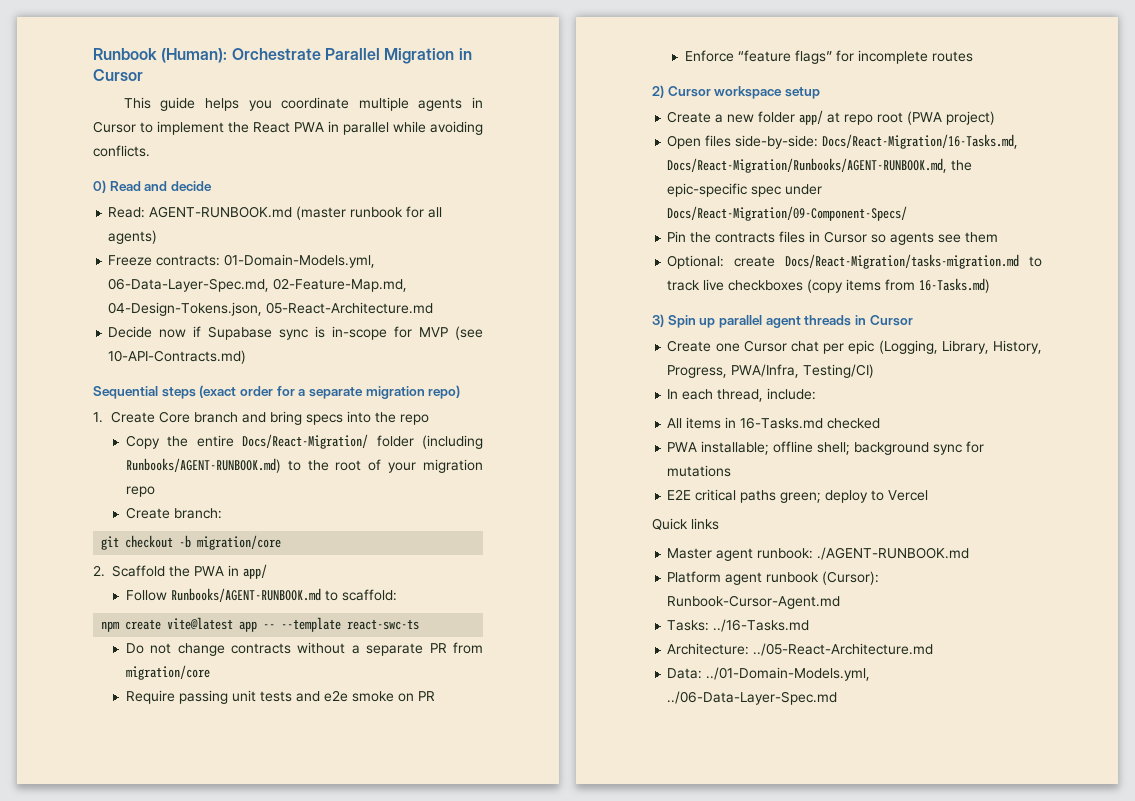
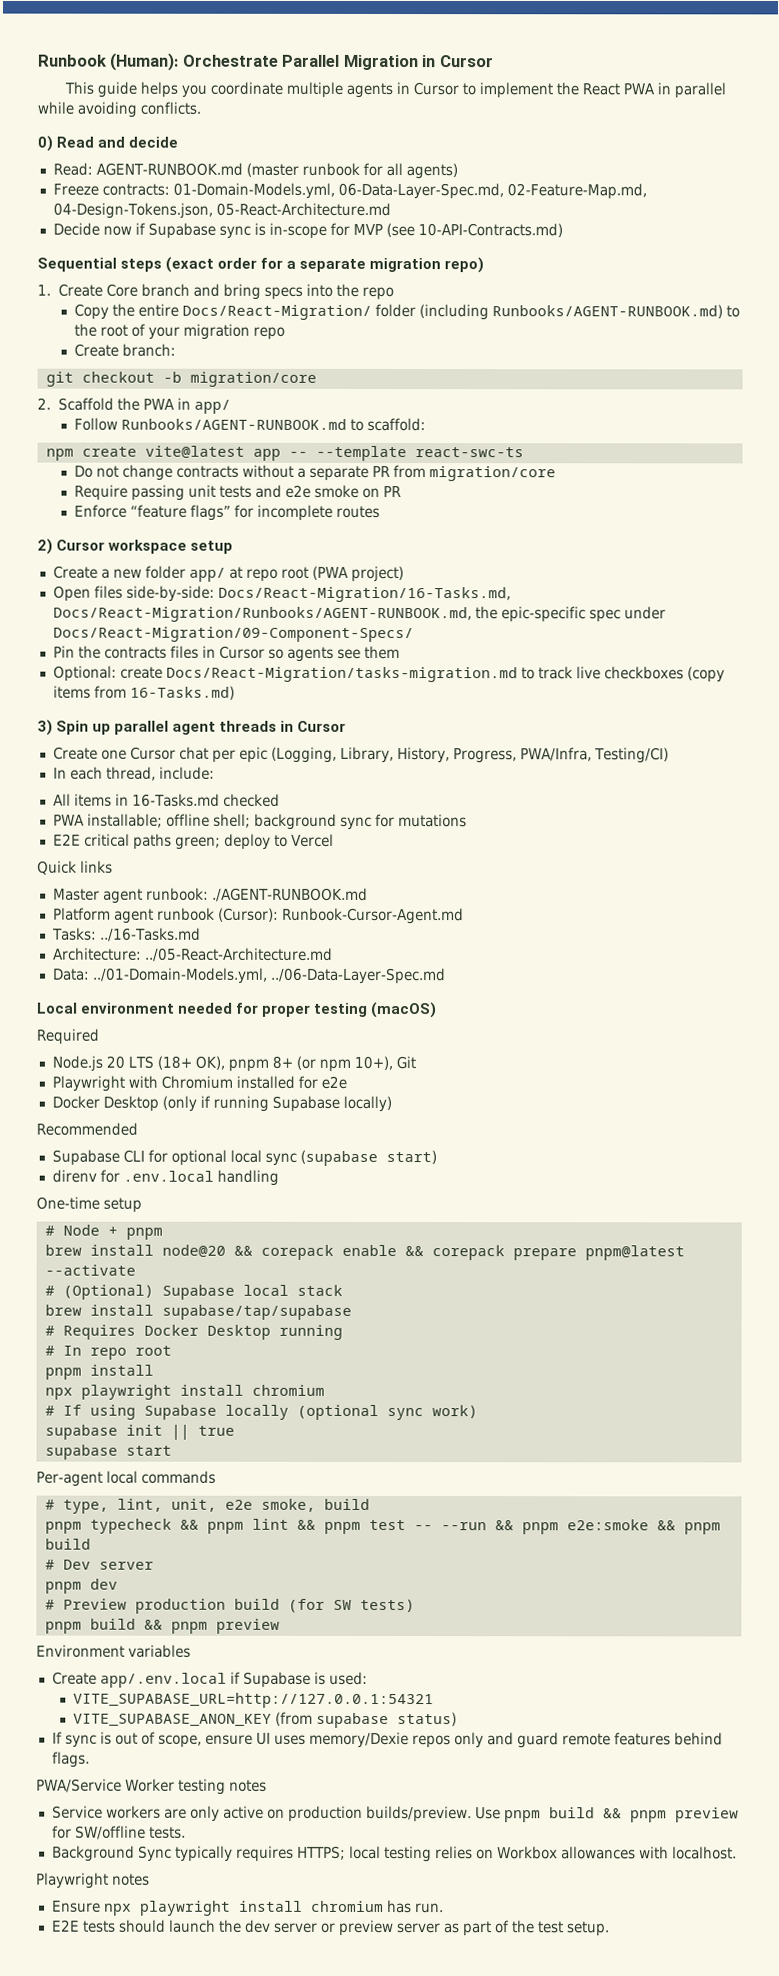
+ Local environment needed for proper testing (macOS)
+ Required
+ Node.js 20 LTS (18+ OK), pnpm 8+ (or npm 10+), Git
+ Playwright with Chromium installed for e2e
+ Docker Desktop (only if running Supabase locally)
+ Recommended
+ Supabase CLI for optional local sync (supabase start)
+ direnv for .env.local handling
+ One‑time setup
+ # Node + pnpm
+ brew install node@20 && corepack enable && corepack prepare pnpm@latest --activate
+ # (Optional) Supabase local stack
+ brew install supabase/tap/supabase
+ # Requires Docker Desktop running
+ # In repo root
+ pnpm install
+ npx playwright install chromium
+ # If using Supabase locally (optional sync work)
+ supabase init || true
+ supabase start
+ Per‑agent local commands
+ # type, lint, unit, e2e smoke, build
+ pnpm typecheck && pnpm lint && pnpm test -- --run && pnpm e2e:smoke && pnpm build
+ # Dev server
+ pnpm dev
+ # Preview production build (for SW tests)
+ pnpm build && pnpm preview
+ Environment variables
+ Create app/.env.local if Supabase is used:
+ VITE_SUPABASE_URL=http://127.0.0.1:54321
+ VITE_SUPABASE_ANON_KEY (from supabase status)
+ If sync is out of scope, ensure UI uses memory/Dexie repos only and guard remote features behind flags.
+ PWA/Service Worker testing notes
+ Service workers are only active on production builds/preview. Use pnpm build && pnpm preview for SW/offline tests.
+ Background Sync typically requires HTTPS; local testing relies on Workbox allowances with localhost.
+ Playwright notes
+ Ensure npx playwright install chromium has run.
+ E2E tests should launch the dev server or preview server as part of the test setup.

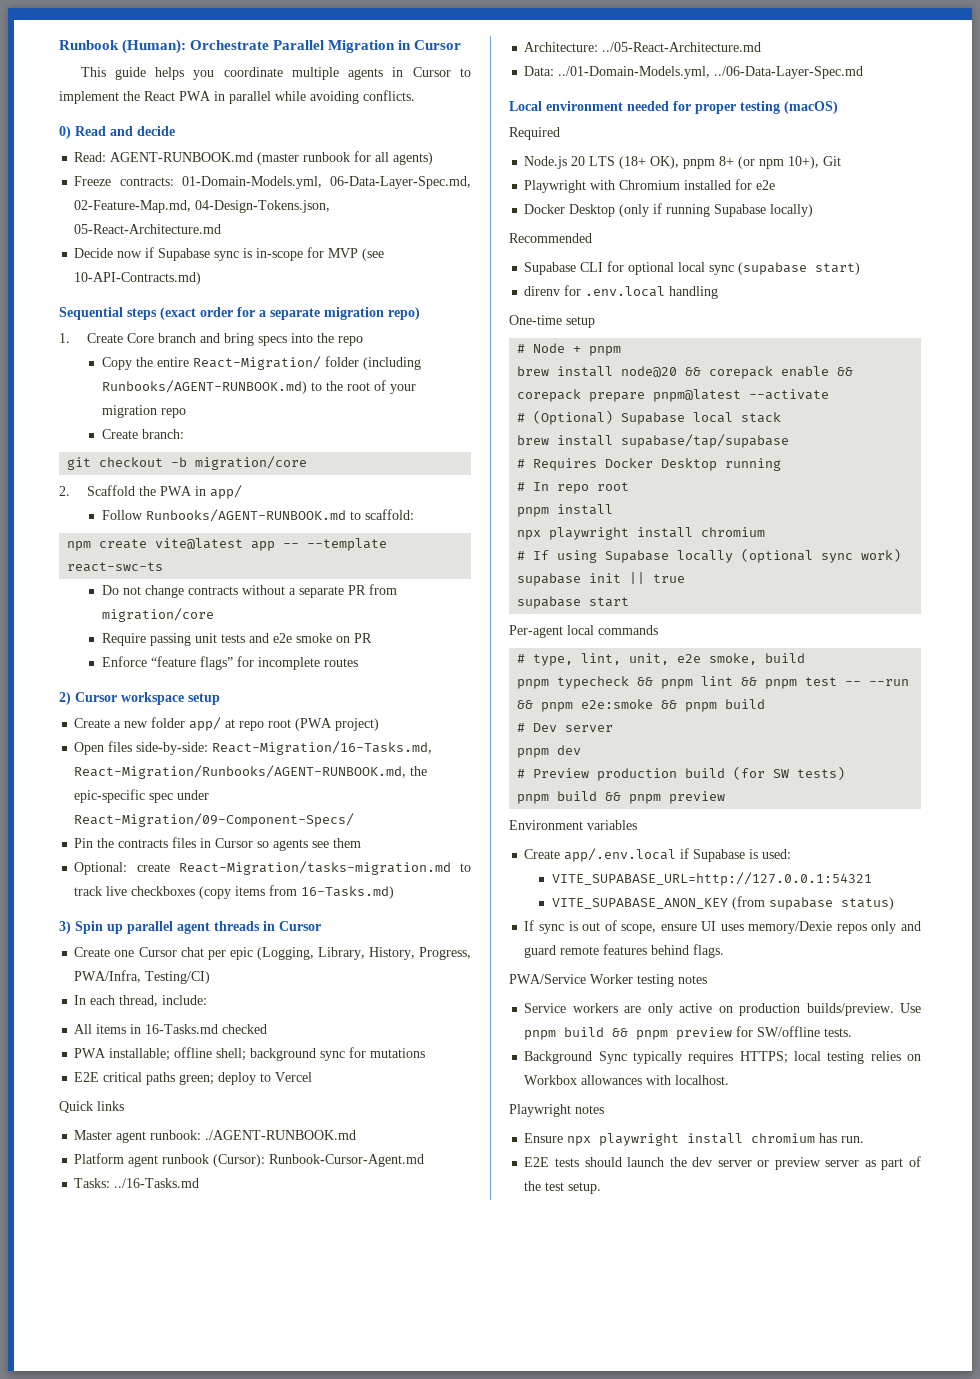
- Copy the entire Docs/React-Migration/ folder (including Runbooks/AGENT-RUNBOOK.md) to the root of your migration repo
+ Copy the entire React-Migration/ folder (including Runbooks/AGENT-RUNBOOK.md) to the root of your migration repo
- Open files side-by-side: Docs/React-Migration/16-Tasks.md, Docs/React-Migration/Runbooks/AGENT-RUNBOOK.md, the epic-specific spec under Docs/React-Migration/09-Component-Specs/
+ Open files side-by-side: React-Migration/16-Tasks.md, React-Migration/Runbooks/AGENT-RUNBOOK.md, the epic-specific spec under React-Migration/09-Component-Specs/
- Optional: create Docs/React-Migration/tasks-migration.md to track live checkboxes (copy items from 16-Tasks.md)
+ Optional: create React-Migration/tasks-migration.md to track live checkboxes (copy items from 16-Tasks.md)

